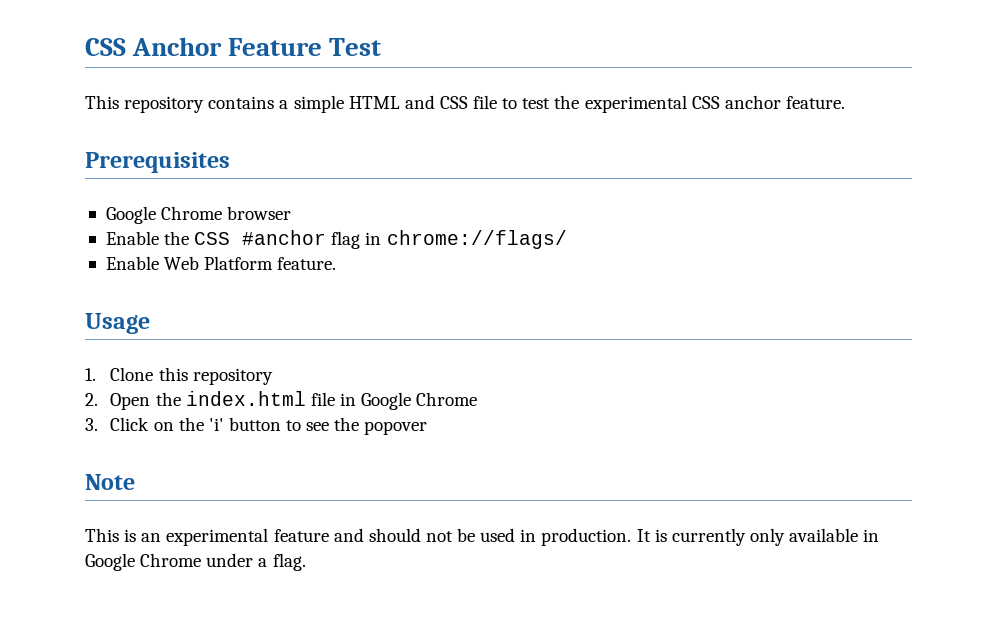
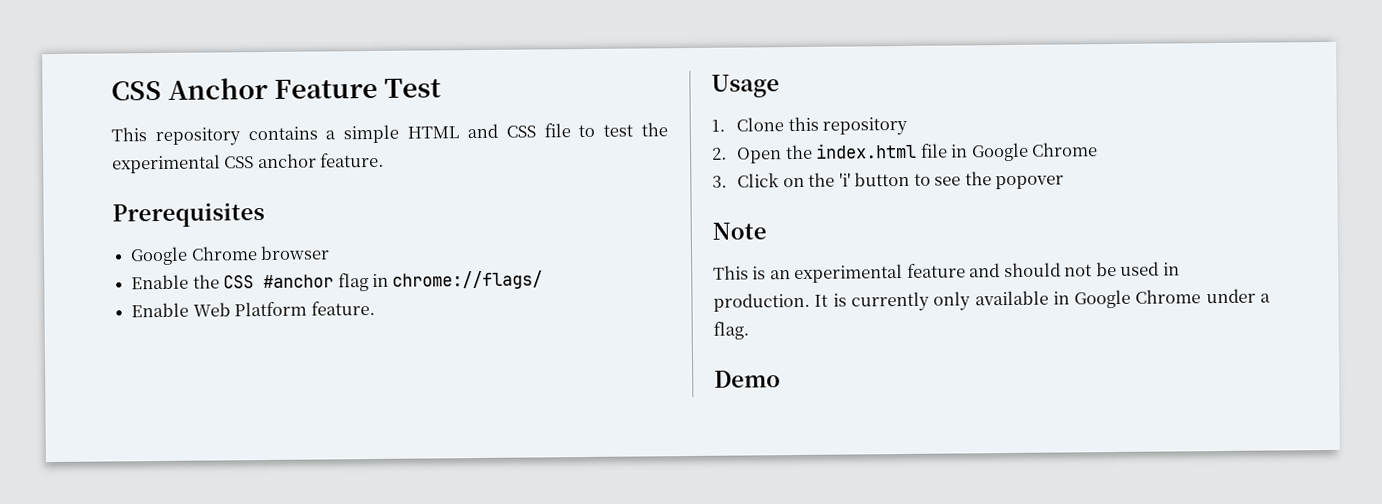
+ Demo

